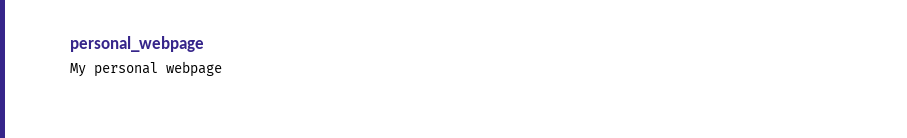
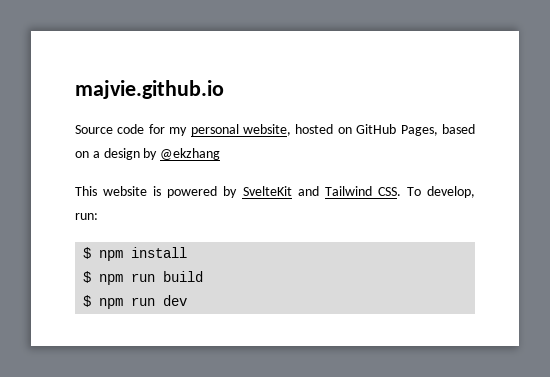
- personal_webpage
- My personal webpage
+ majvie.github.io
+ Source code for my personal website, hosted on GitHub Pages, based on a design by @ekzhang
+ This website is powered by SvelteKit and Tailwind CSS. To develop, run:
+ $ npm install
+ $ npm run build
+ $ npm run dev

